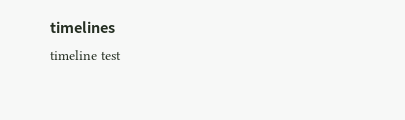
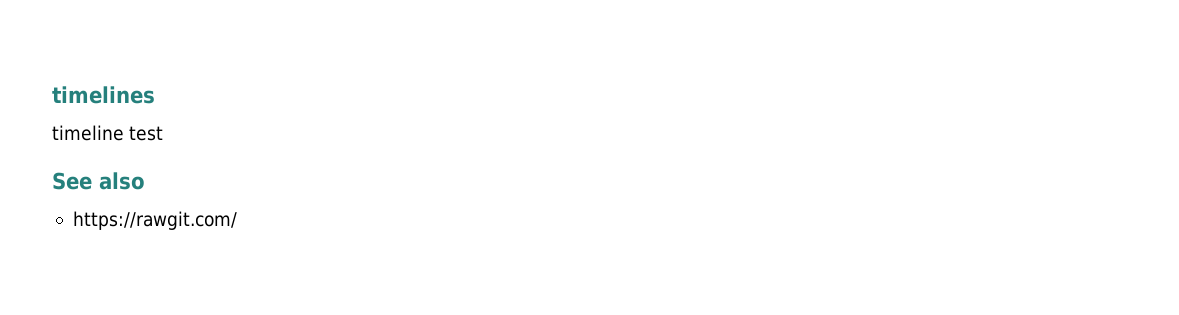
+ See also
+ https://rawgit.com/

